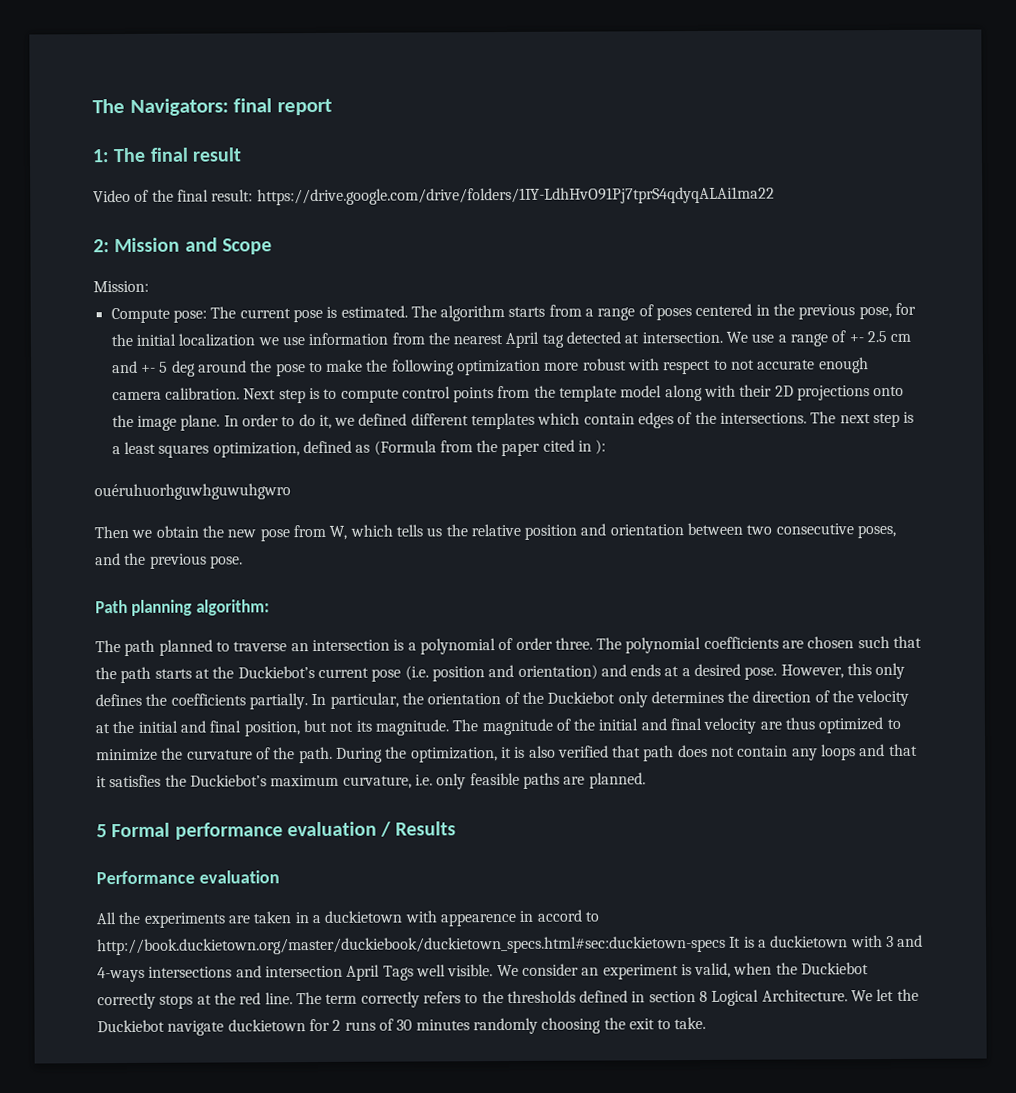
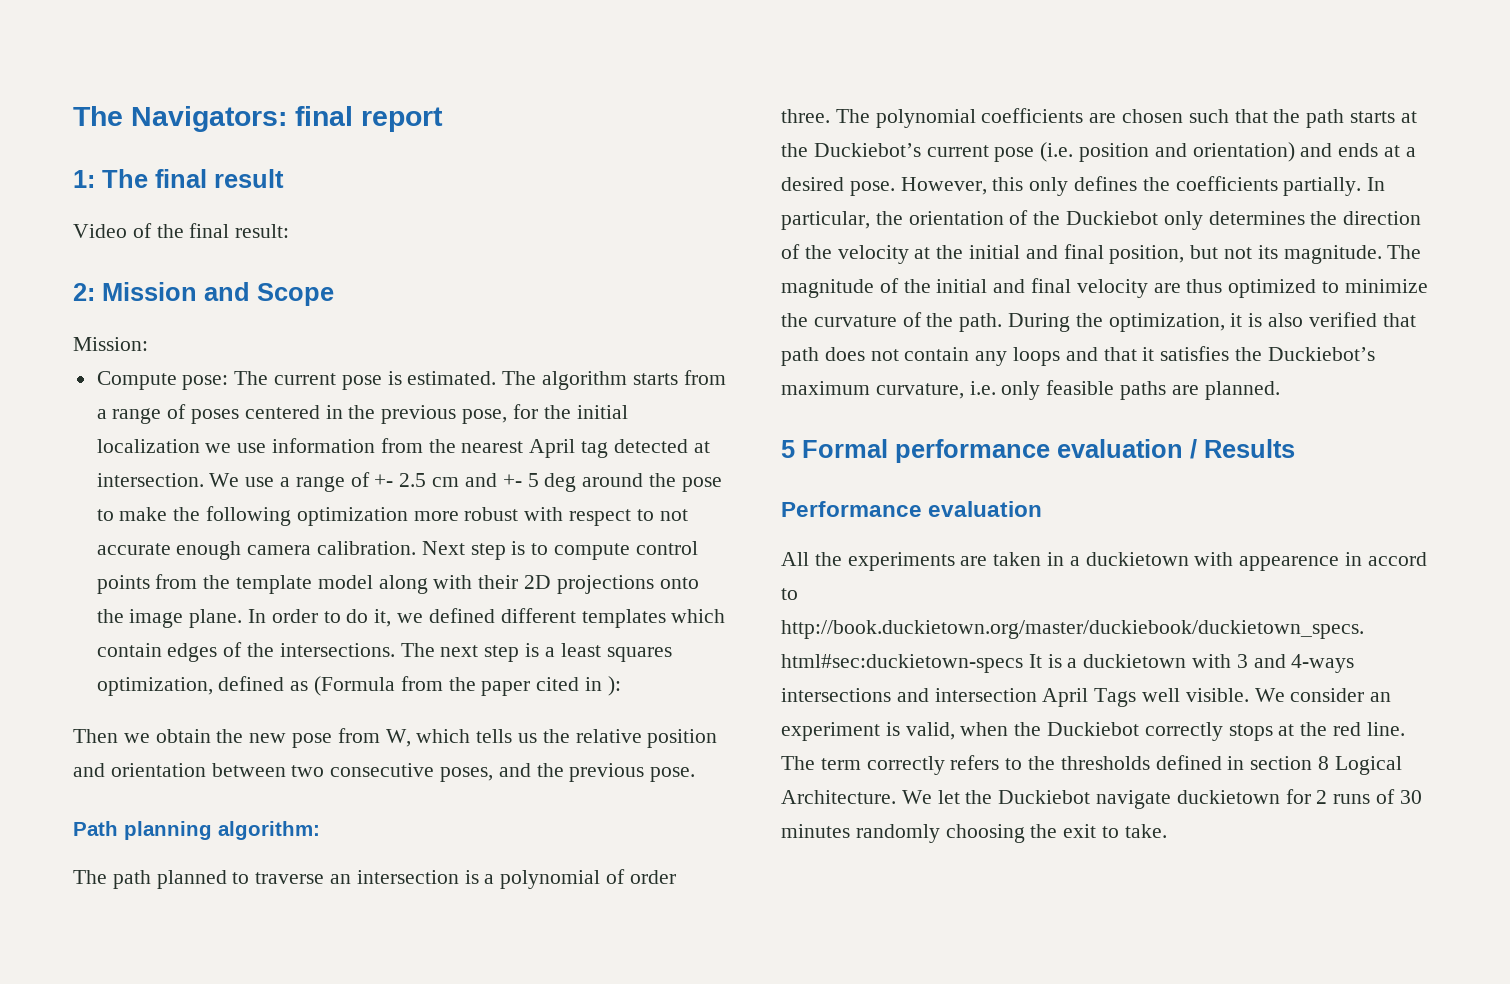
- Video of the final result: https://drive.google.com/drive/folders/1IY-LdhHvO91Pj7tprS4qdyqALAi1ma22
+ Video of the final result:
- ouéruhuorhguwhguwuhgwro

